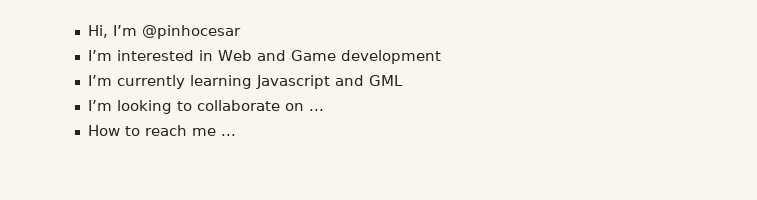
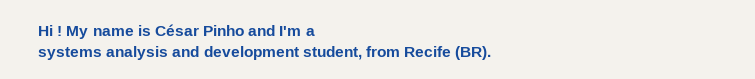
- Hi, I’m @pinhocesar
- I’m interested in Web and Game development
- I’m currently learning Javascript and GML
- I’m looking to collaborate on ...
- How to reach me ...
+ Hi ! My name is César Pinho and I'm a
+ systems analysis and development student, from Recife (BR).

